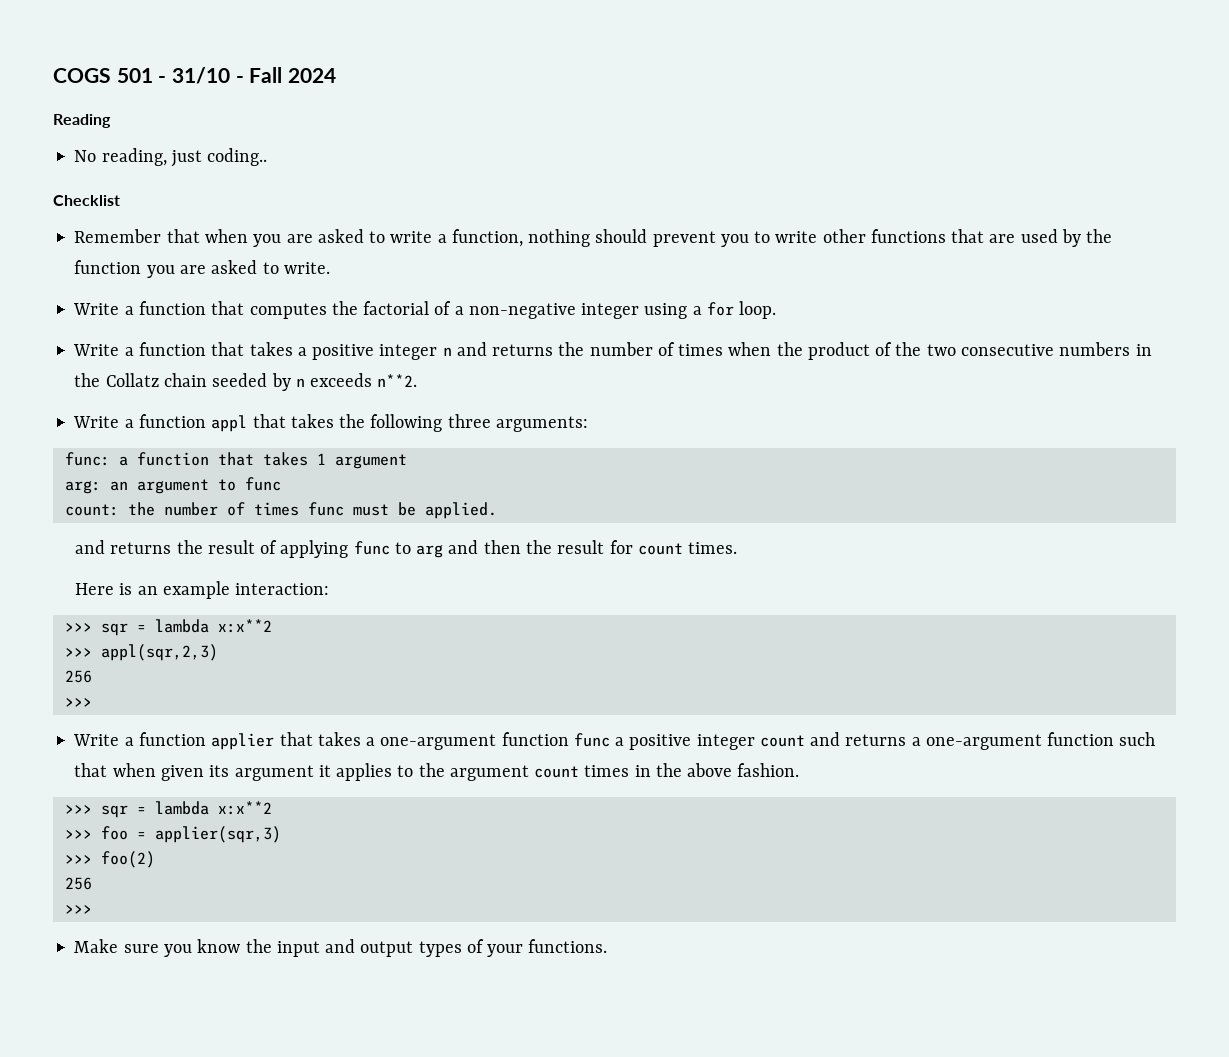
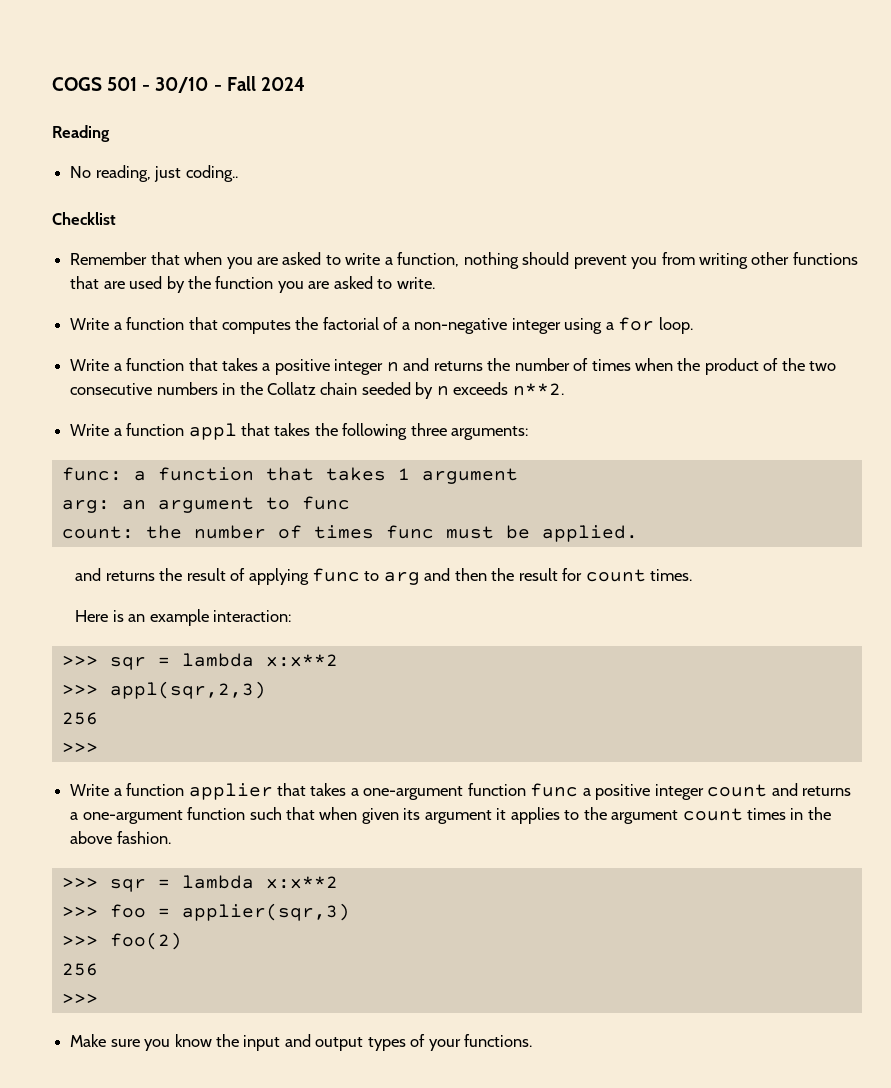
- COGS 501 - 31/10 - Fall 2024
+ COGS 501 - 30/10 - Fall 2024
- Remember that when you are asked to write a function, nothing should prevent you to write other functions that are used by the function you are asked to write.
+ Remember that when you are asked to write a function, nothing should prevent you from writing other functions that are used by the function you are asked to write.

